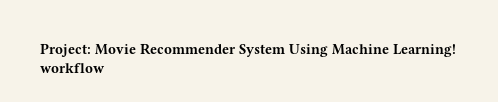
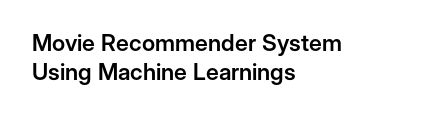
- Project: Movie Recommender System Using Machine Learning! workflow
+ Movie Recommender System Using Machine Learnings

